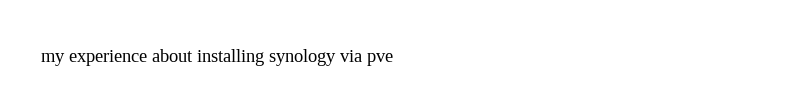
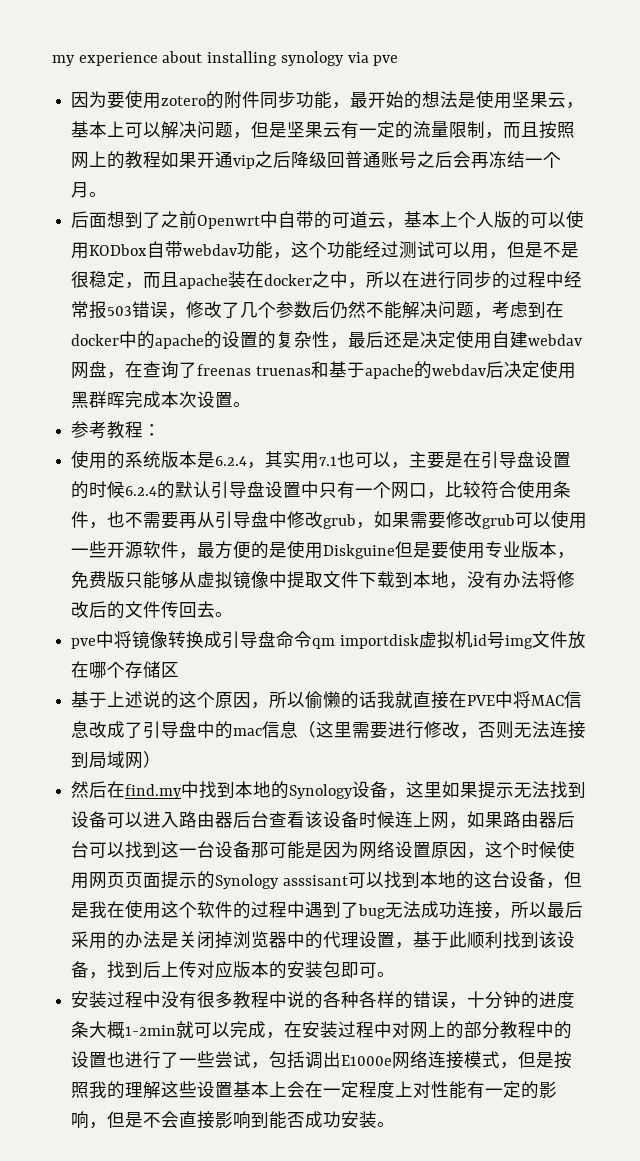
+ 因为要使用zotero的附件同步功能，最开始的想法是使用坚果云，基本上可以解决问题，但是坚果云有一定的流量限制，而且按照网上的教程如果开通vip之后降级回普通账号之后会再冻结一个月。
+ 后面想到了之前Openwrt中自带的可道云，基本上个人版的可以使用KODbox自带webdav功能，这个功能经过测试可以用，但是不是很稳定，而且apache装在docker之中，所以在进行同步的过程中经常报503错误，修改了几个参数后仍然不能解决问题，考虑到在docker中的apache的设置的复杂性，最后还是决定使用自建webdav网盘，在查询了freenas truenas和基于apache的webdav后决定使用黑群晖完成本次设置。
+ 参考教程：
+ 使用的系统版本是6.2.4，其实用7.1也可以，主要是在引导盘设置的时候6.2.4的默认引导盘设置中只有一个网口，比较符合使用条件，也不需要再从引导盘中修改grub，如果需要修改grub可以使用一些开源软件，最方便的是使用Diskguine但是要使用专业版本，免费版只能够从虚拟镜像中提取文件下载到本地，没有办法将修改后的文件传回去。
+ pve中将镜像转换成引导盘命令qm importdisk虚拟机id号img文件放在哪个存储区
+ 基于上述说的这个原因，所以偷懒的话我就直接在PVE中将MAC信息改成了引导盘中的mac信息（这里需要进行修改，否则无法连接到局域网）
+ 然后在find.my中找到本地的Synology设备，这里如果提示无法找到设备可以进入路由器后台查看该设备时候连上网，如果路由器后台可以找到这一台设备那可能是因为网络设置原因，这个时候使用网页页面提示的Synology asssisant可以找到本地的这台设备，但是我在使用这个软件的过程中遇到了bug无法成功连接，所以最后采用的办法是关闭掉浏览器中的代理设置，基于此顺利找到该设备，找到后上传对应版本的安装包即可。
+ 安装过程中没有很多教程中说的各种各样的错误，十分钟的进度条大概1-2min就可以完成，在安装过程中对网上的部分教程中的设置也进行了一些尝试，包括调出E1000e网络连接模式，但是按照我的理解这些设置基本上会在一定程度上对性能有一定的影响，但是不会直接影响到能否成功安装。

